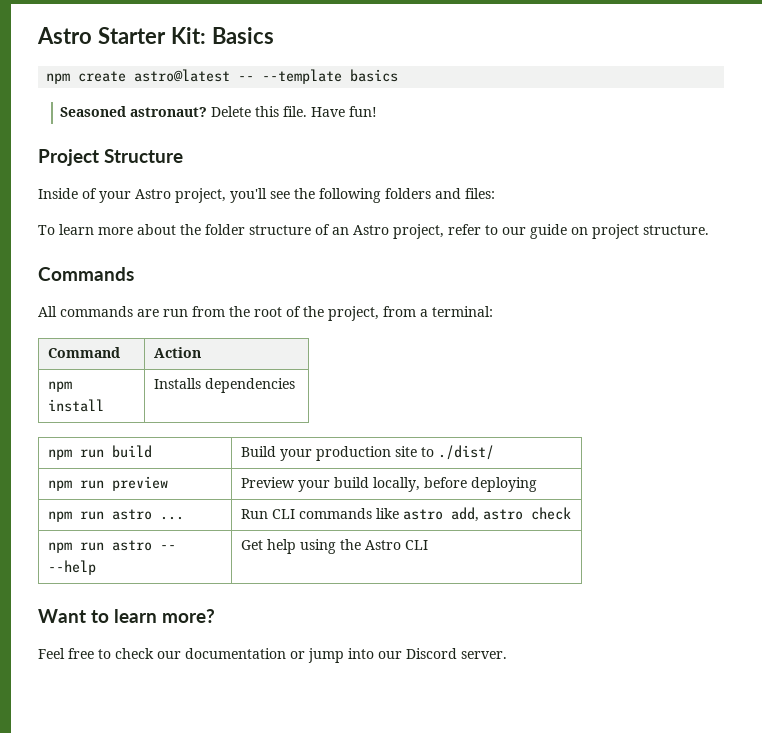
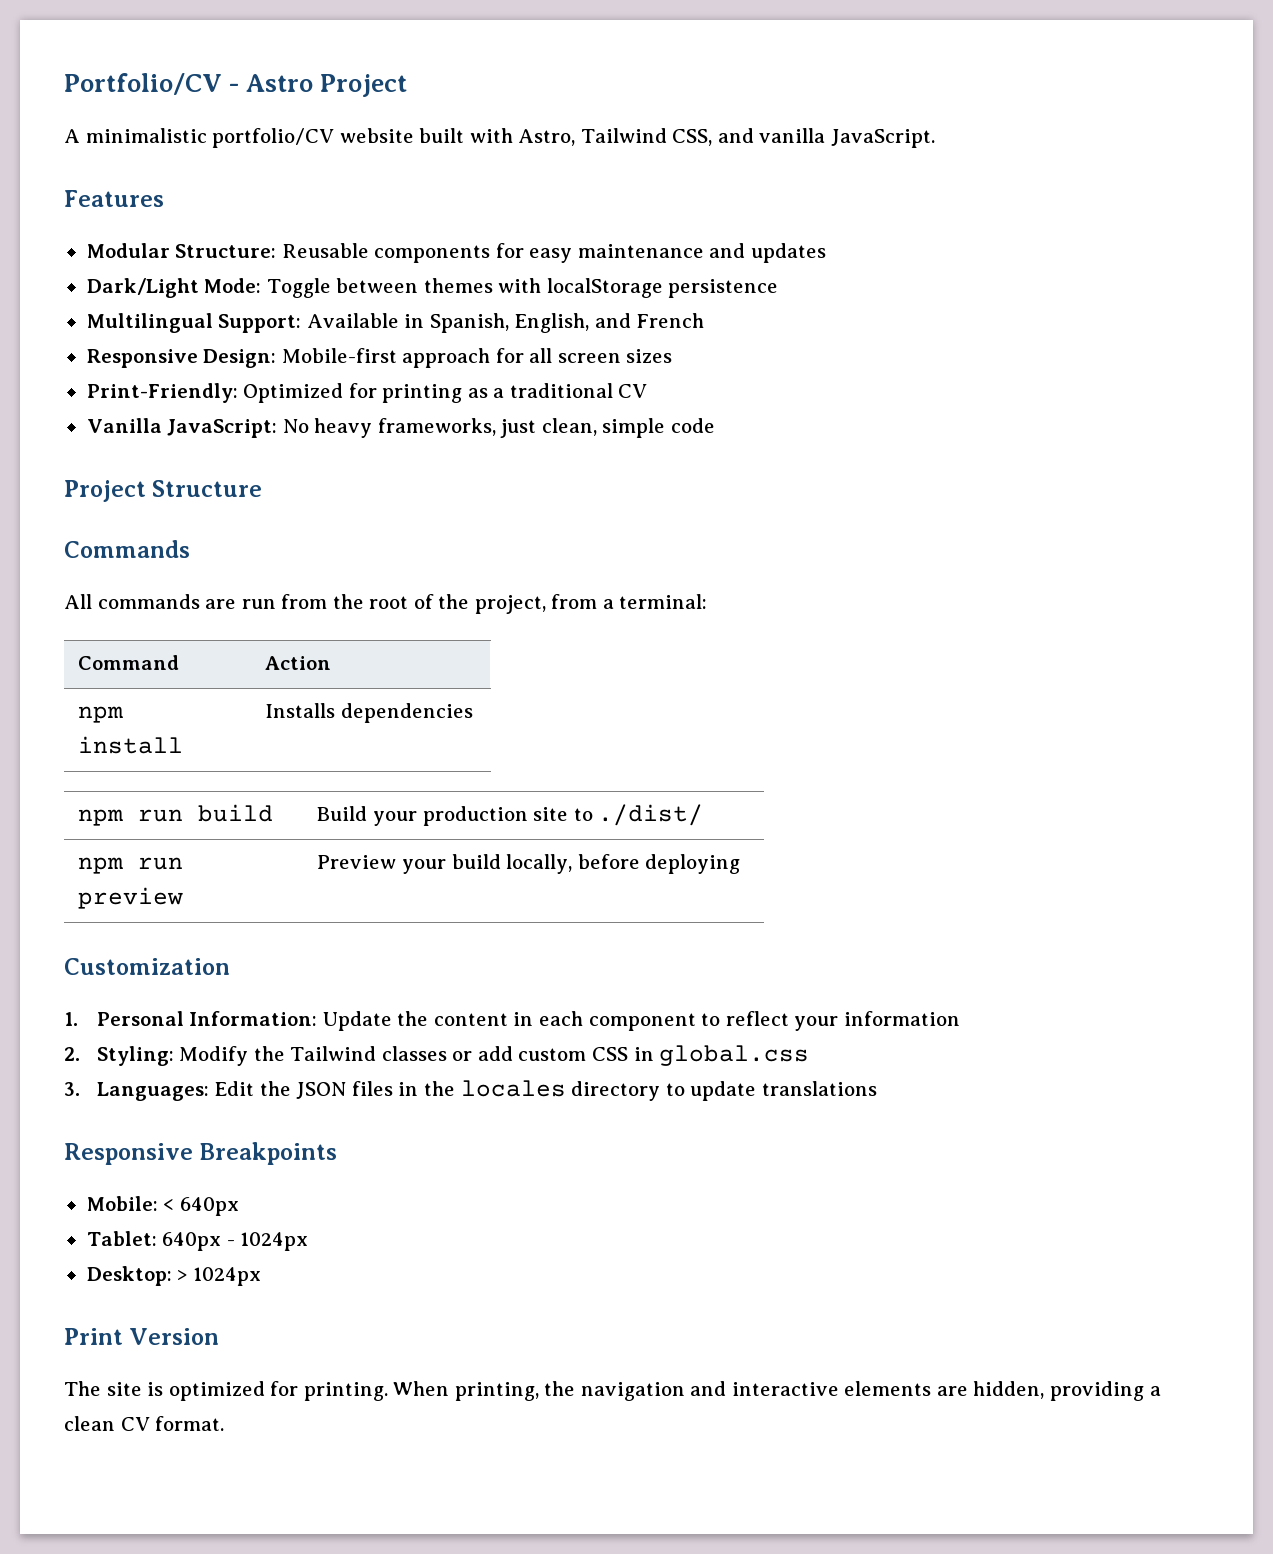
- Astro Starter Kit: Basics
- npm create astro@latest -- --template basics
- Seasoned astronaut? Delete this file. Have fun!
+ Portfolio/CV - Astro Project
+ A minimalistic portfolio/CV website built with Astro, Tailwind CSS, and vanilla JavaScript.
+ Features
+ Modular Structure: Reusable components for easy maintenance and updates
+ Dark/Light Mode: Toggle between themes with localStorage persistence
+ Multilingual Support: Available in Spanish, English, and French
+ Responsive Design: Mobile-first approach for all screen sizes
+ Print-Friendly: Optimized for printing as a traditional CV
+ Vanilla JavaScript: No heavy frameworks, just clean, simple code
  Project Structure
- Inside of your Astro project, you'll see the following folders and files:
- To learn more about the folder structure of an Astro project, refer to our guide on project structure.
- npm run astro ... | Run CLI commands like astro add, astro check
- npm run astro -- --help | Get help using the Astro CLI
- Want to learn more?
- Feel free to check our documentation or jump into our Discord server.
+ Customization
+ 1. Personal Information: Update the content in each component to reflect your information
+ 2. Styling: Modify the Tailwind classes or add custom CSS in global.css
+ 3. Languages: Edit the JSON files in the locales directory to update translations
+ Responsive Breakpoints
+ Mobile: < 640px
+ Tablet: 640px - 1024px
+ Desktop: > 1024px
+ Print Version
+ The site is optimized for printing. When printing, the navigation and interactive elements are hidden, providing a clean CV format.

